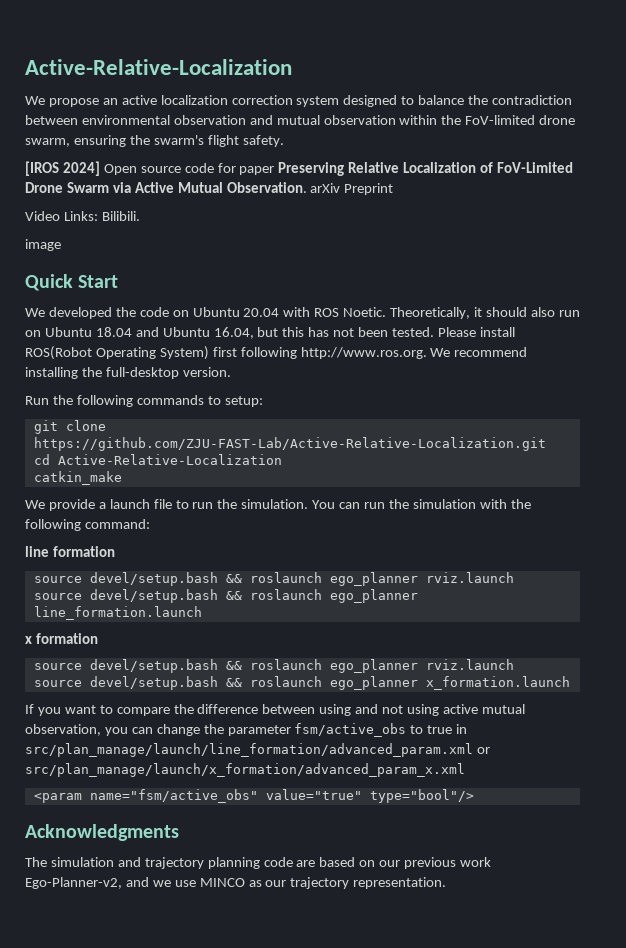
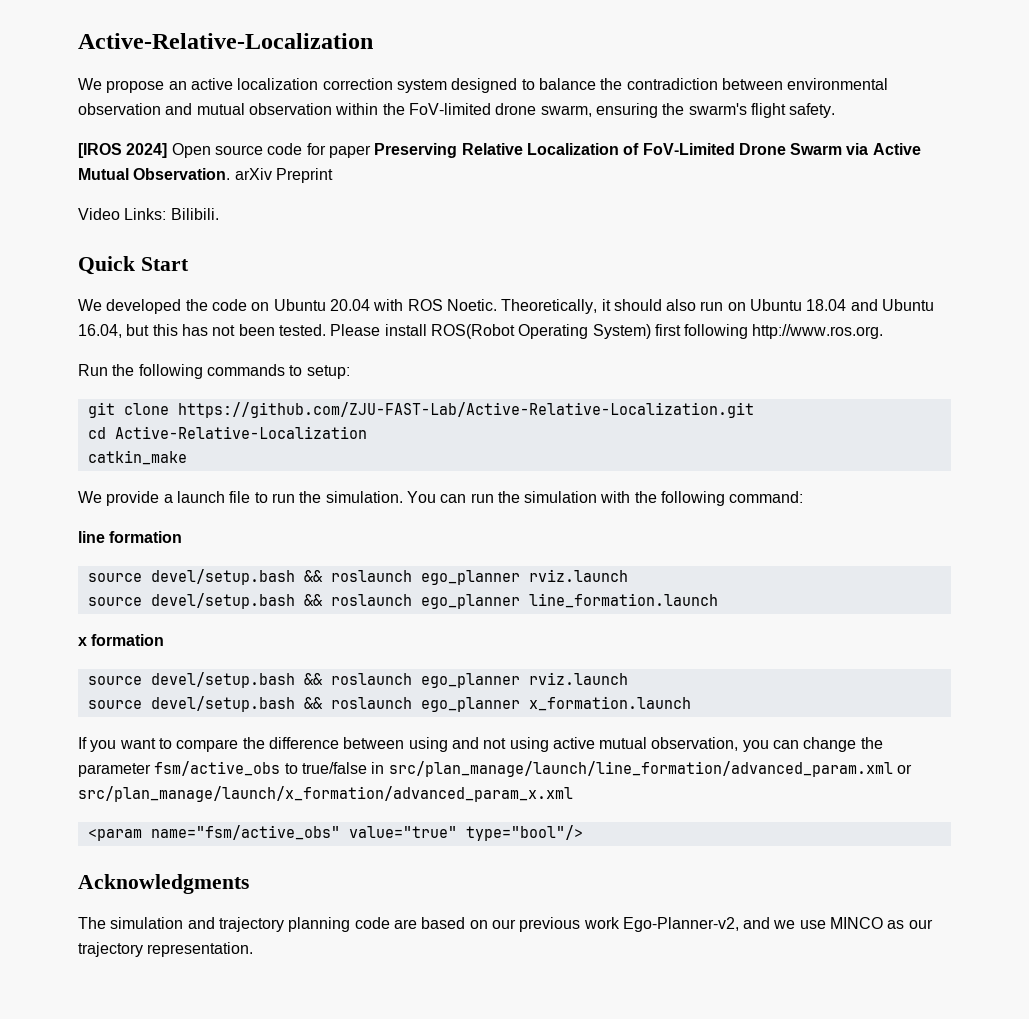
- image
- Please install ROS(Robot Operating System) first following http://www.ros.org. We recommend installing the full-desktop version.
+ Please install ROS(Robot Operating System) first following http://www.ros.org.
- If you want to compare the difference between using and not using active mutual observation, you can change the parameter fsm/active_obs to true in src/plan_manage/launch/line_formation/advanced_param.xml or src/plan_manage/launch/x_formation/advanced_param_x.xml
+ If you want to compare the difference between using and not using active mutual observation, you can change the parameter fsm/active_obs to true/false in src/plan_manage/launch/line_formation/advanced_param.xml or src/plan_manage/launch/x_formation/advanced_param_x.xml

